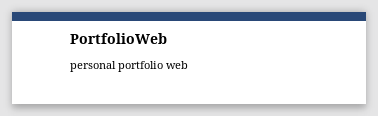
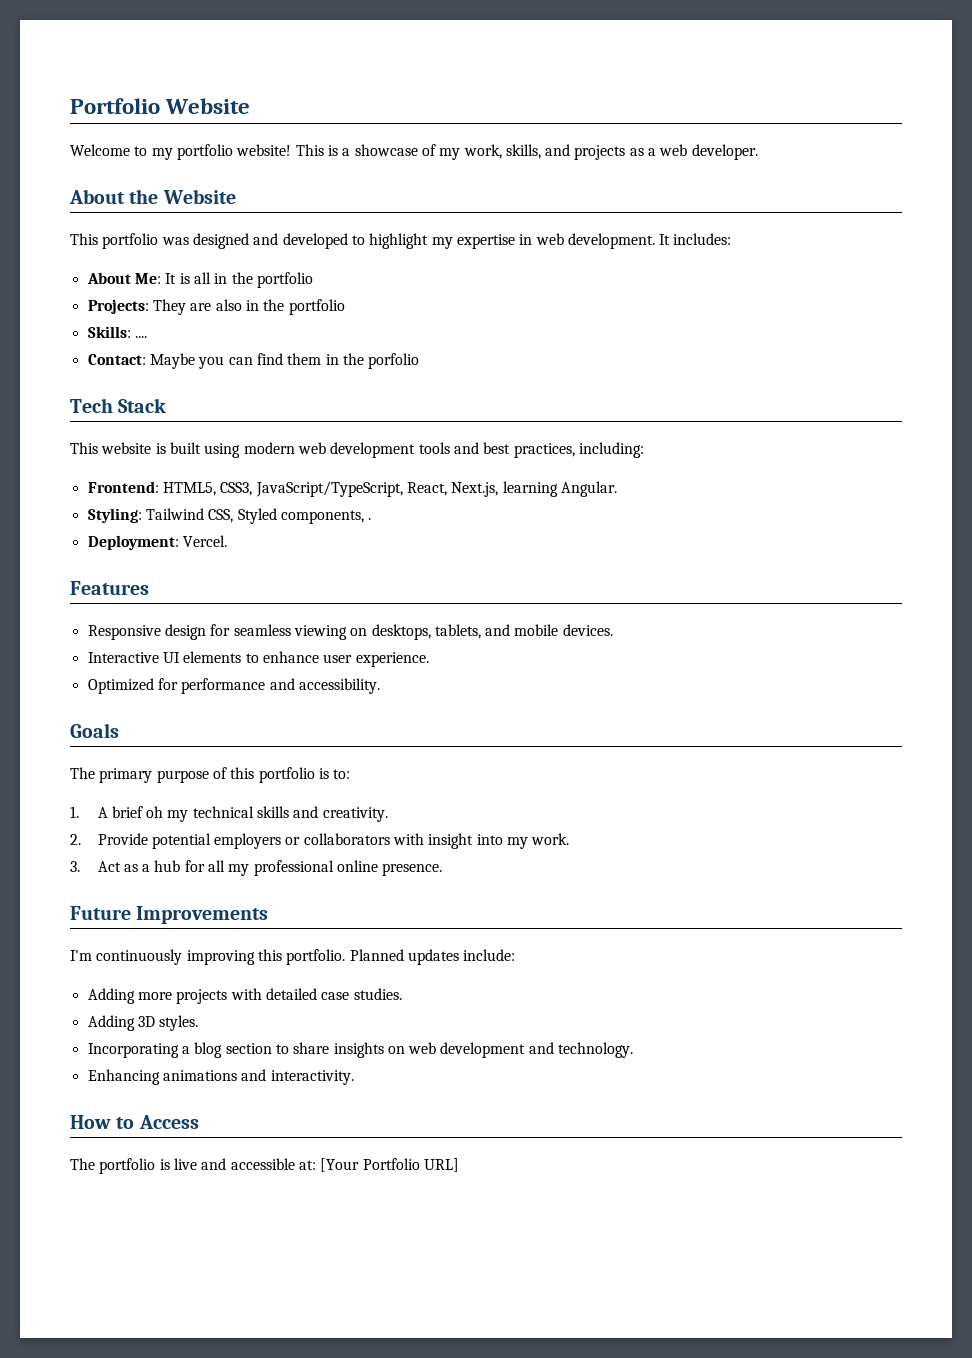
- PortfolioWeb
- personal portfolio web
+ Portfolio Website
+ Welcome to my portfolio website! This is a showcase of my work, skills, and projects as a web developer.
+ About the Website
+ This portfolio was designed and developed to highlight my expertise in web development. It includes:
+ About Me: It is all in the portfolio
+ Projects: They are also in the portfolio
+ Skills: ....
+ Contact: Maybe you can find them in the porfolio
+ Tech Stack
+ This website is built using modern web development tools and best practices, including:
+ Frontend: HTML5, CSS3, JavaScript/TypeScript, React, Next.js, learning Angular.
+ Styling: Tailwind CSS, Styled components, .
+ Deployment: Vercel.
+ Features
+ Responsive design for seamless viewing on desktops, tablets, and mobile devices.
+ Interactive UI elements to enhance user experience.
+ Optimized for performance and accessibility.
+ Goals
+ The primary purpose of this portfolio is to:
+ 1. A brief oh my technical skills and creativity.
+ 2. Provide potential employers or collaborators with insight into my work.
+ 3. Act as a hub for all my professional online presence.
+ Future Improvements
+ I'm continuously improving this portfolio. Planned updates include:
+ Adding more projects with detailed case studies.
+ Adding 3D styles.
+ Incorporating a blog section to share insights on web development and technology.
+ Enhancing animations and interactivity.
+ How to Access
+ The portfolio is live and accessible at: [Your Portfolio URL]

